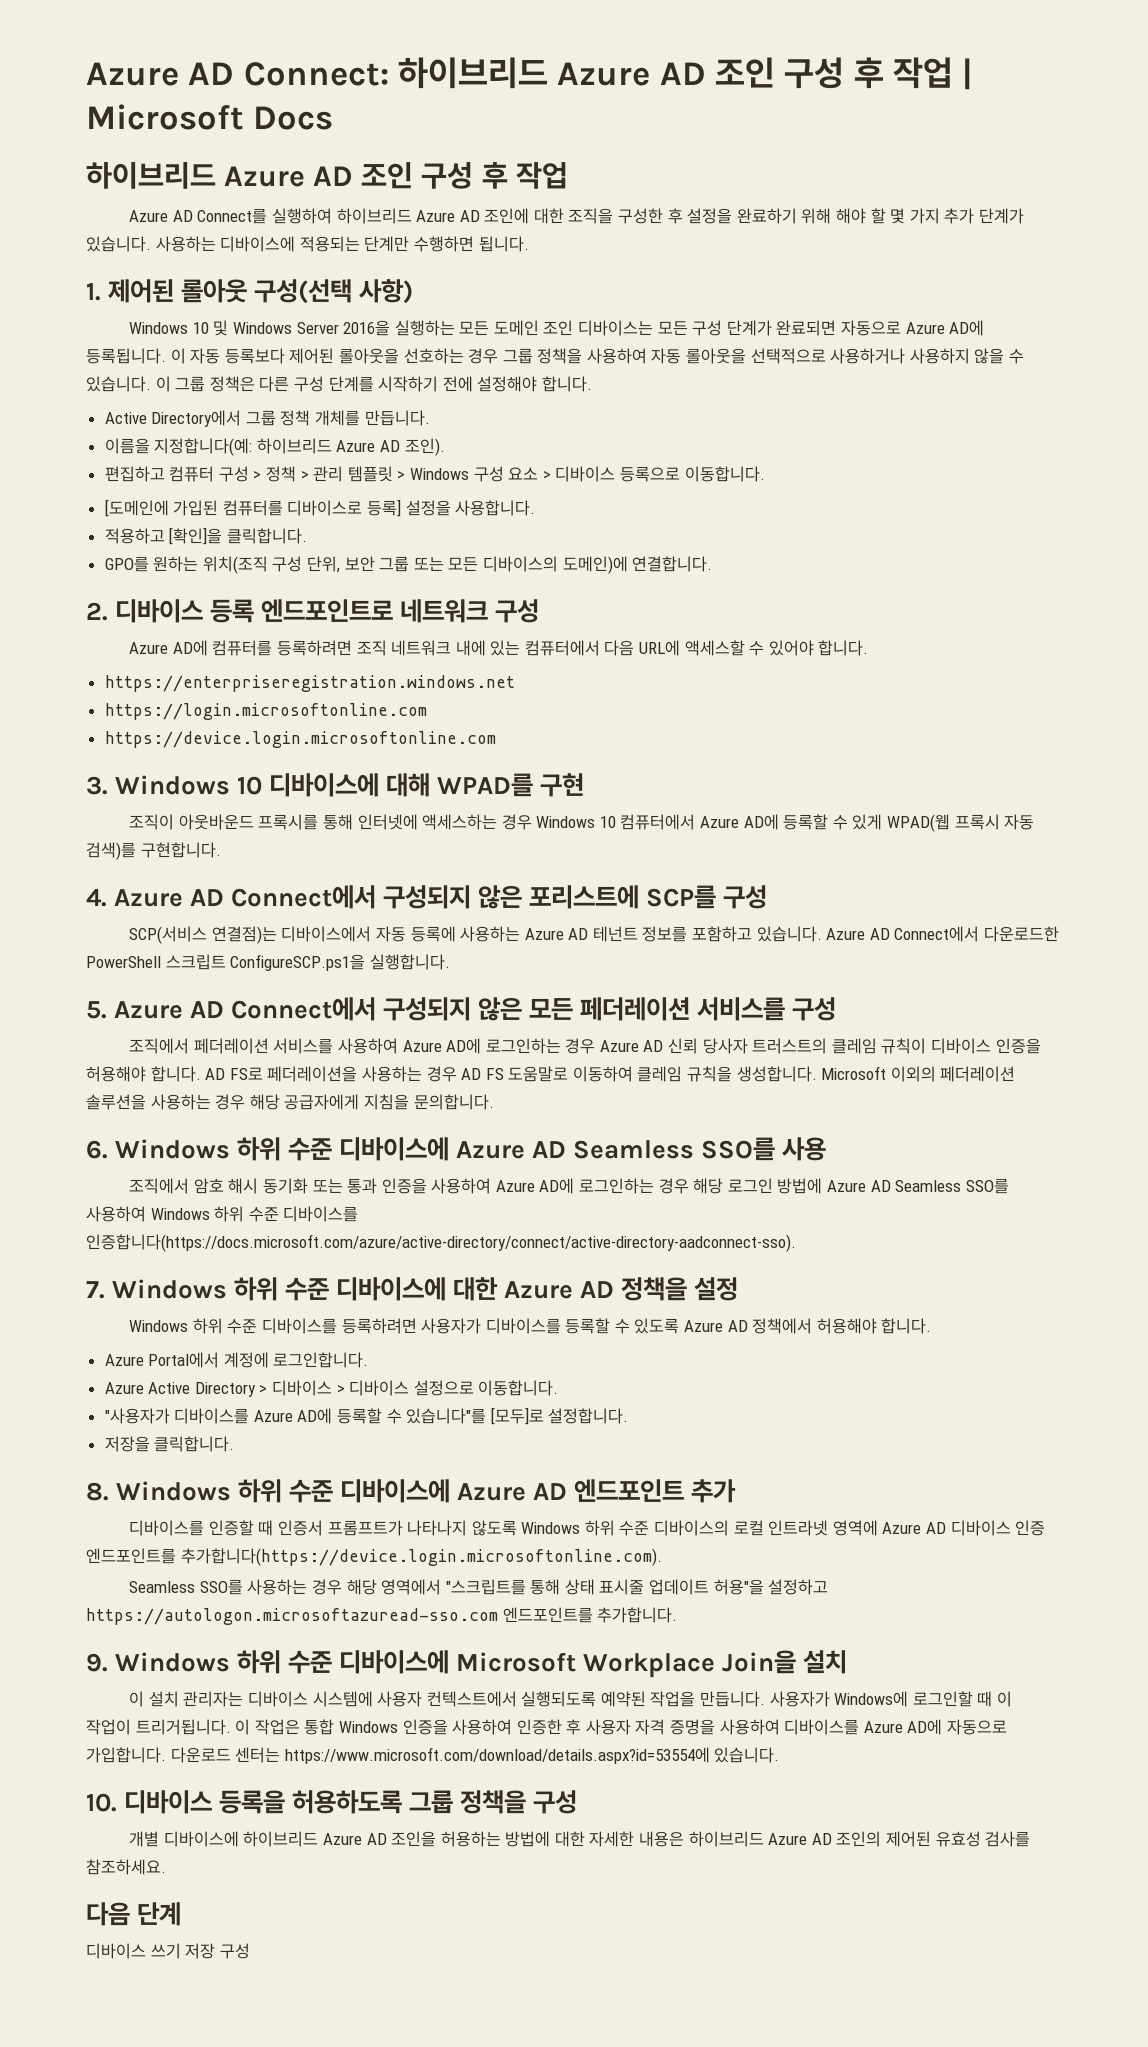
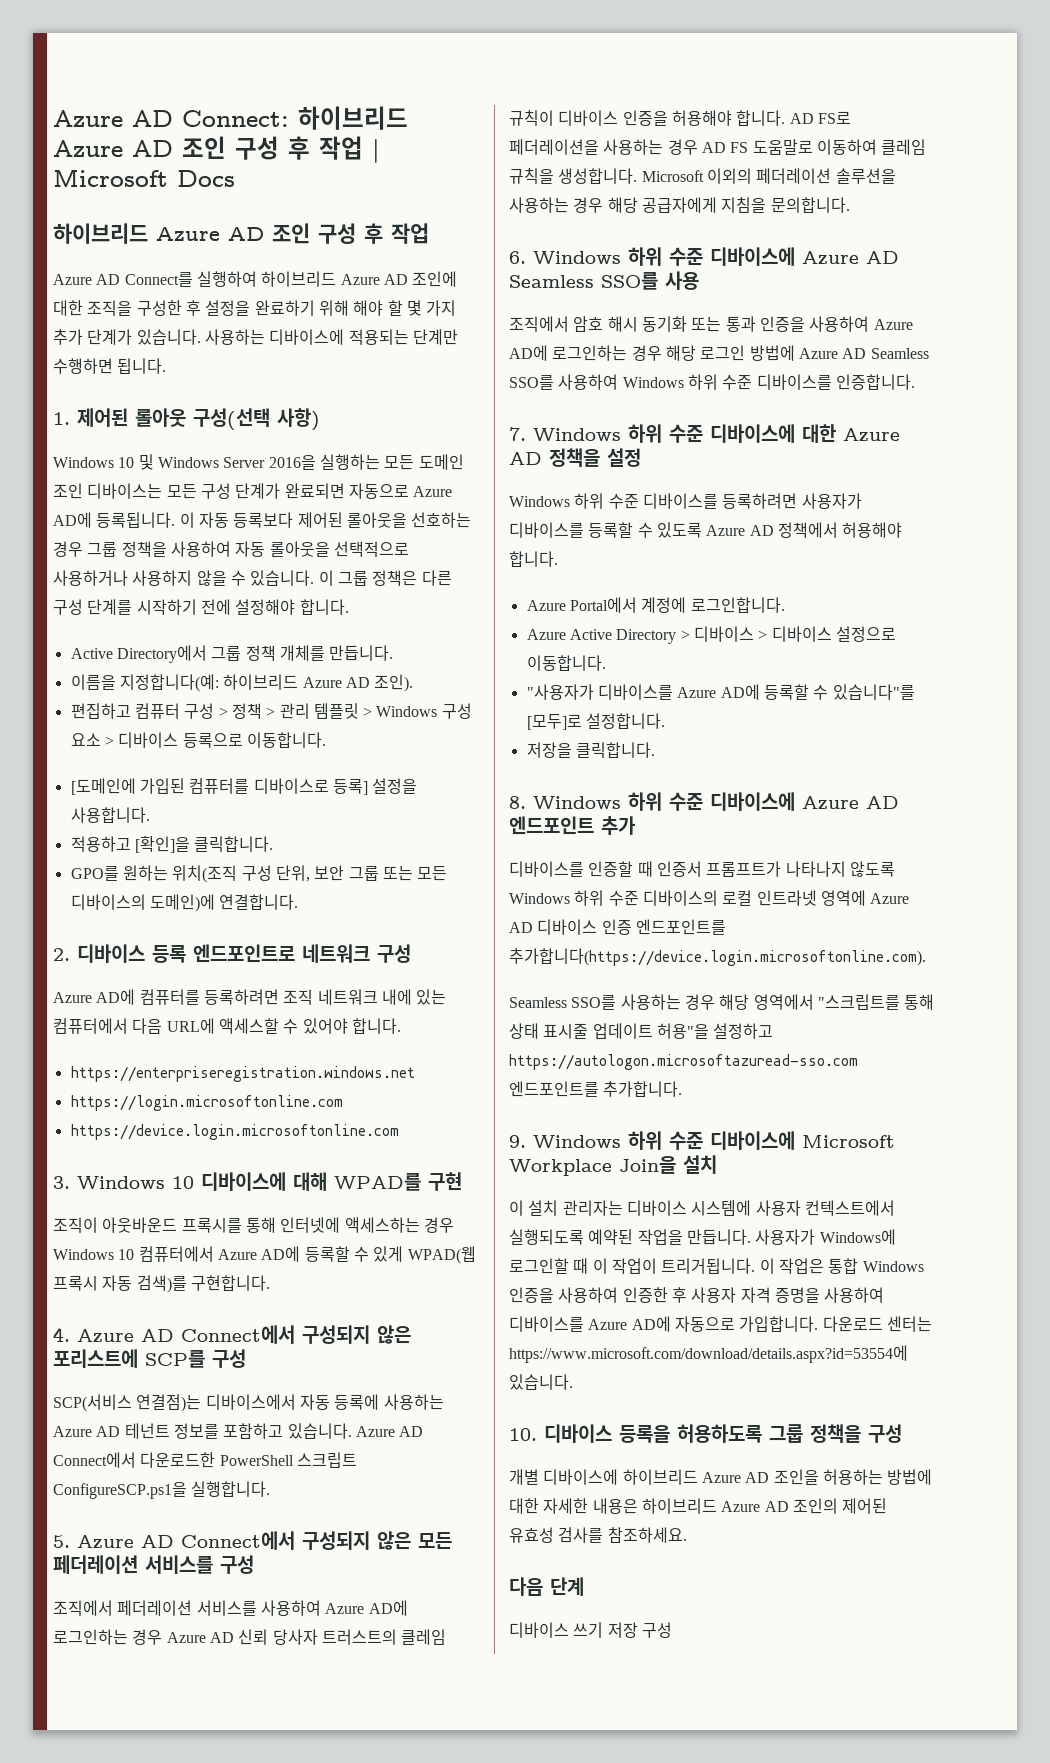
- 조직에서 암호 해시 동기화 또는 통과 인증을 사용하여 Azure AD에 로그인하는 경우 해당 로그인 방법에 Azure AD Seamless SSO를 사용하여 Windows 하위 수준 디바이스를 인증합니다(https://docs.microsoft.com/azure/active-directory/connect/active-directory-aadconnect-sso).
+ 조직에서 암호 해시 동기화 또는 통과 인증을 사용하여 Azure AD에 로그인하는 경우 해당 로그인 방법에 Azure AD Seamless SSO를 사용하여 Windows 하위 수준 디바이스를 인증합니다.

